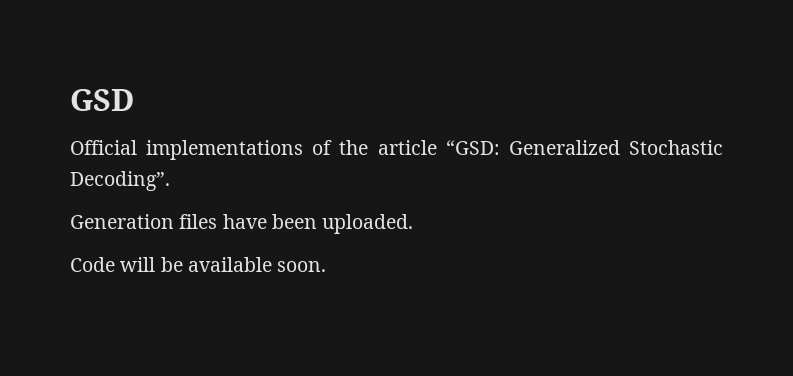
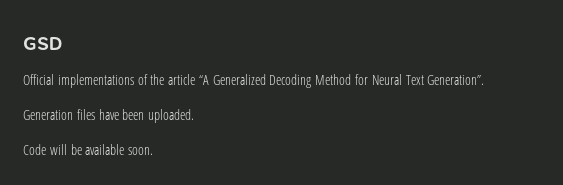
- Official implementations of the article “GSD: Generalized Stochastic Decoding”.
+ Official implementations of the article “A Generalized Decoding Method for Neural Text Generation”.

